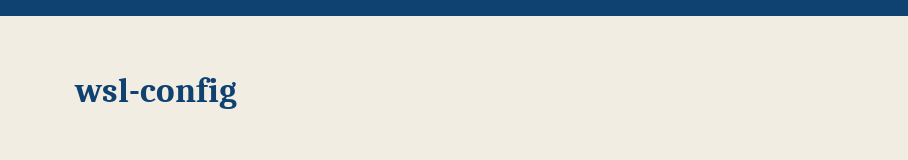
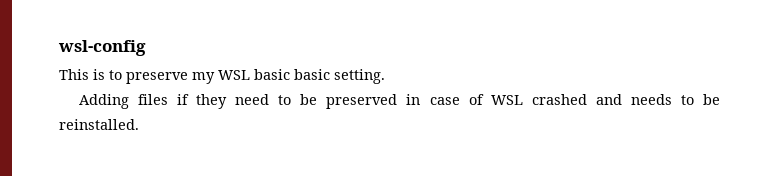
+ This is to preserve my WSL basic basic setting.
+ Adding files if they need to be preserved in case of WSL crashed and needs to be reinstalled.

